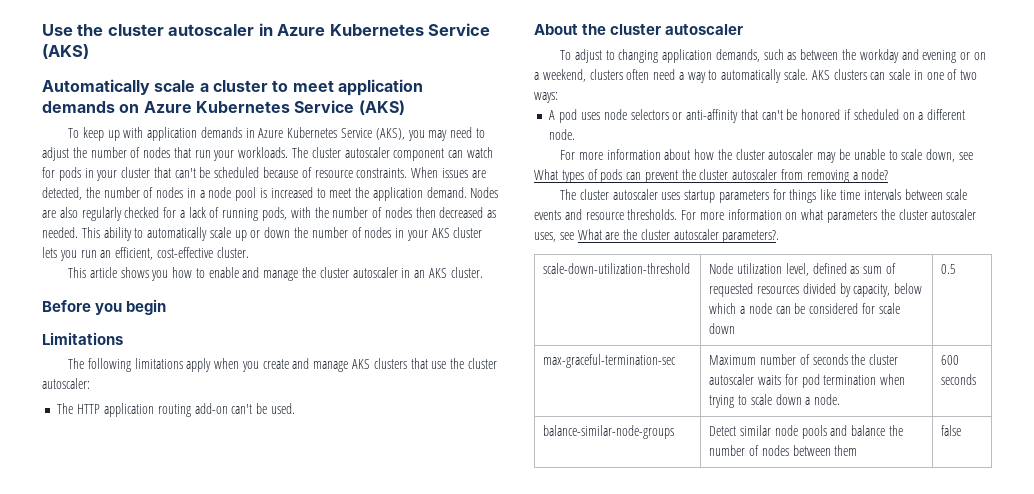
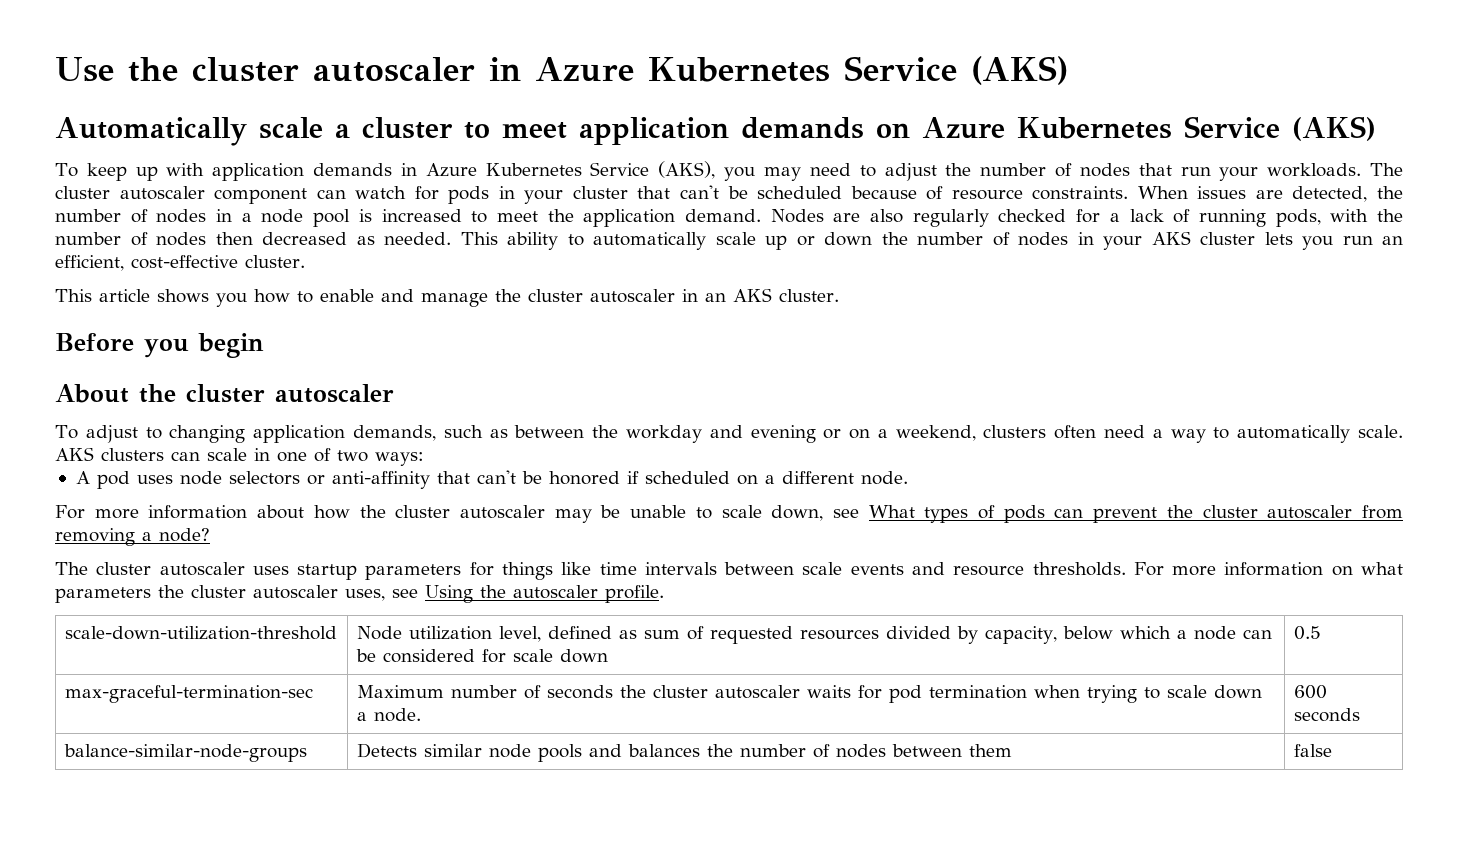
- Limitations
- The following limitations apply when you create and manage AKS clusters that use the cluster autoscaler:
- The HTTP application routing add-on can't be used.
- For more information on what parameters the cluster autoscaler uses, see What are the cluster autoscaler parameters?.
+ For more information on what parameters the cluster autoscaler uses, see Using the autoscaler profile.
- balance-similar-node-groups | Detect similar node pools and balance the number of nodes between them | false
+ balance-similar-node-groups | Detects similar node pools and balances the number of nodes between them | false

